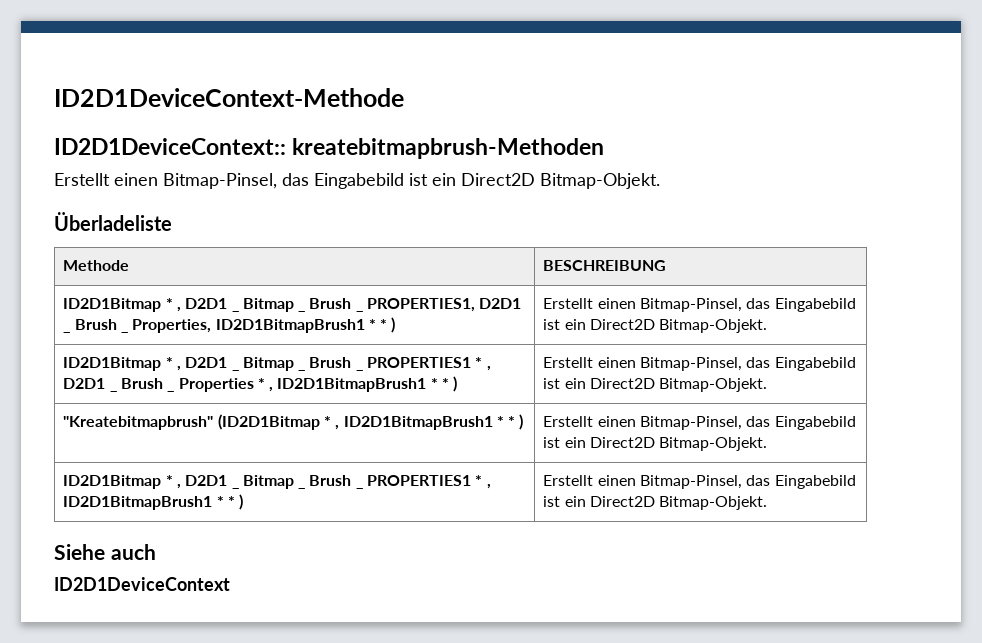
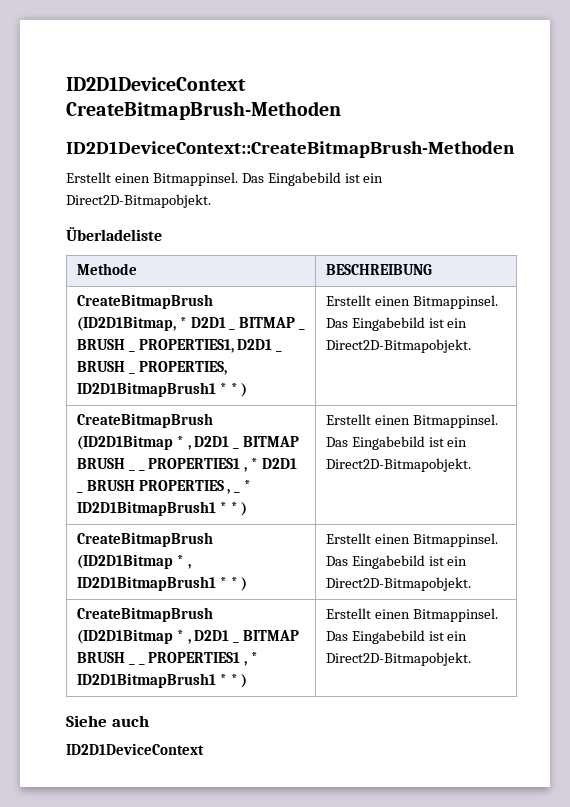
- ID2D1DeviceContext-Methode
- ID2D1DeviceContext:: kreatebitmapbrush-Methoden
- Erstellt einen Bitmap-Pinsel, das Eingabebild ist ein Direct2D Bitmap-Objekt.
+ ID2D1DeviceContext CreateBitmapBrush-Methoden
+ ID2D1DeviceContext::CreateBitmapBrush-Methoden
+ Erstellt einen Bitmappinsel. Das Eingabebild ist ein Direct2D-Bitmapobjekt.
- ID2D1Bitmap * , D2D1 _ Bitmap _ Brush _ PROPERTIES1, D2D1 _ Brush _ Properties, ID2D1BitmapBrush1 * * ) | Erstellt einen Bitmap-Pinsel, das Eingabebild ist ein Direct2D Bitmap-Objekt.
- ID2D1Bitmap * , D2D1 _ Bitmap _ Brush _ PROPERTIES1 * , D2D1 _ Brush _ Properties * , ID2D1BitmapBrush1 * * ) | Erstellt einen Bitmap-Pinsel, das Eingabebild ist ein Direct2D Bitmap-Objekt.
- "Kreatebitmapbrush" (ID2D1Bitmap * , ID2D1BitmapBrush1 * * ) | Erstellt einen Bitmap-Pinsel, das Eingabebild ist ein Direct2D Bitmap-Objekt.
- ID2D1Bitmap * , D2D1 _ Bitmap _ Brush _ PROPERTIES1 * , ID2D1BitmapBrush1 * * ) | Erstellt einen Bitmap-Pinsel, das Eingabebild ist ein Direct2D Bitmap-Objekt.
+ CreateBitmapBrush (ID2D1Bitmap, * D2D1 _ BITMAP _ BRUSH _ PROPERTIES1, D2D1 _ BRUSH _ PROPERTIES, ID2D1BitmapBrush1 * * ) | Erstellt einen Bitmappinsel. Das Eingabebild ist ein Direct2D-Bitmapobjekt.
+ CreateBitmapBrush (ID2D1Bitmap * , D2D1 _ BITMAP BRUSH _ _ PROPERTIES1 , * D2D1 _ BRUSH PROPERTIES , _ * ID2D1BitmapBrush1 * * ) | Erstellt einen Bitmappinsel. Das Eingabebild ist ein Direct2D-Bitmapobjekt.
+ CreateBitmapBrush (ID2D1Bitmap * , ID2D1BitmapBrush1 * * ) | Erstellt einen Bitmappinsel. Das Eingabebild ist ein Direct2D-Bitmapobjekt.
+ CreateBitmapBrush (ID2D1Bitmap * , D2D1 _ BITMAP BRUSH _ _ PROPERTIES1 , * ID2D1BitmapBrush1 * * ) | Erstellt einen Bitmappinsel. Das Eingabebild ist ein Direct2D-Bitmapobjekt.

